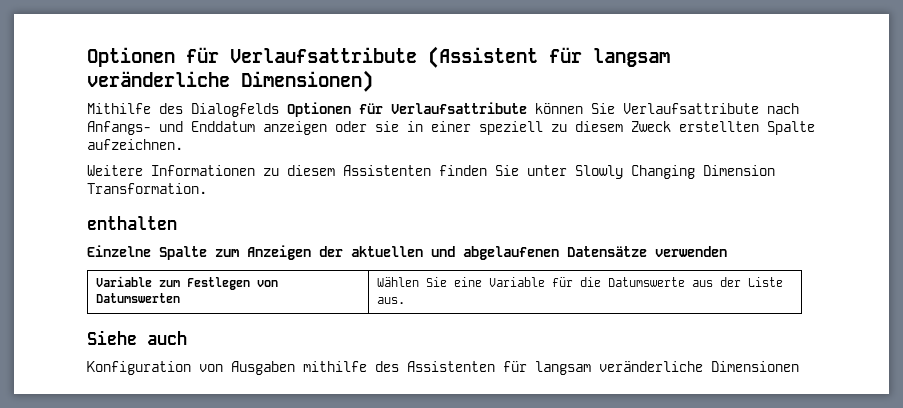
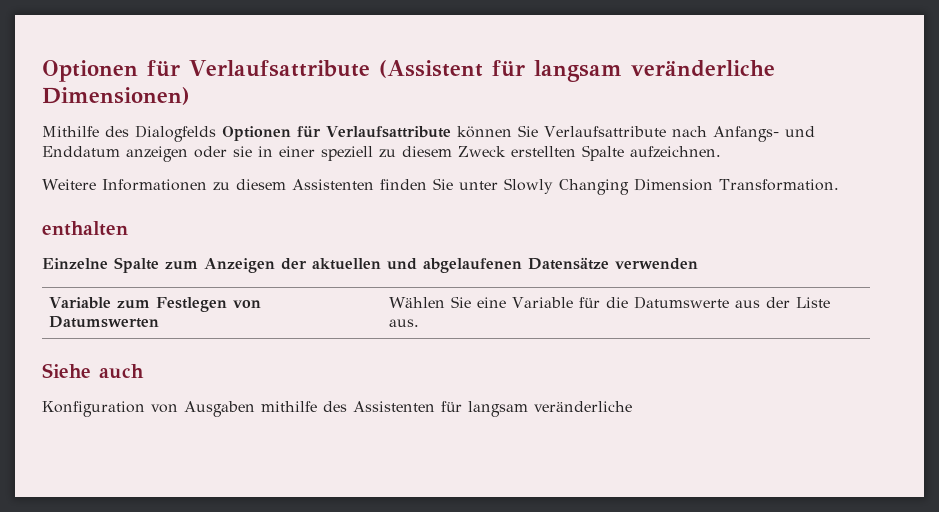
- Konfiguration von Ausgaben mithilfe des Assistenten für langsam veränderliche Dimensionen
+ Konfiguration von Ausgaben mithilfe des Assistenten für langsam veränderliche

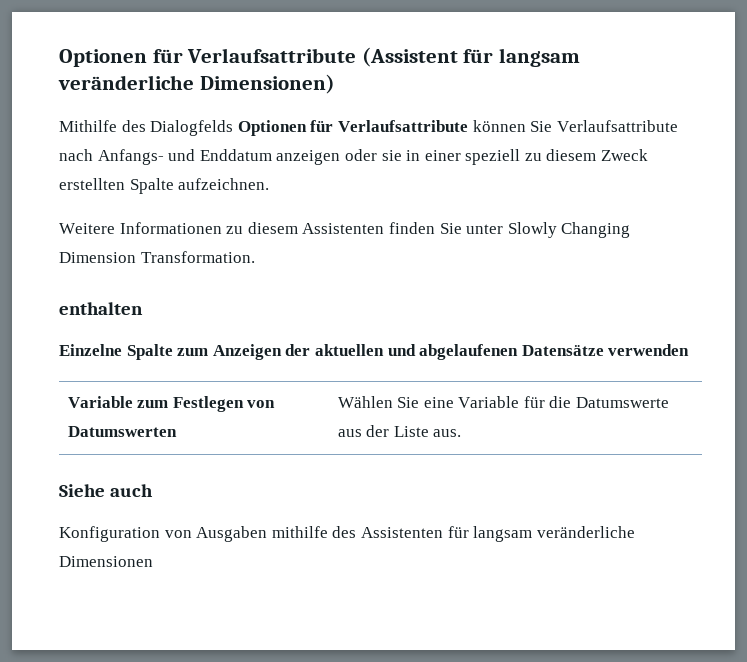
- Konfiguration von Ausgaben mithilfe des Assistenten für langsam veränderliche
+ Konfiguration von Ausgaben mithilfe des Assistenten für langsam veränderliche Dimensionen

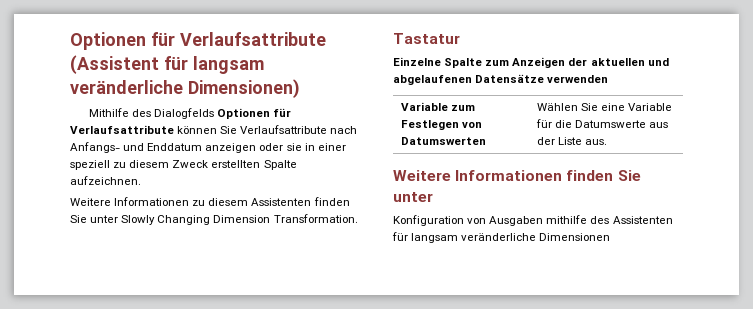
- enthalten
+ Tastatur
- Siehe auch
+ Weitere Informationen finden Sie unter

